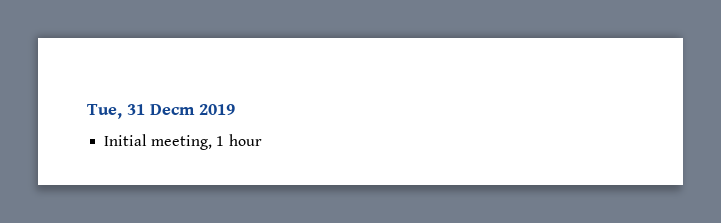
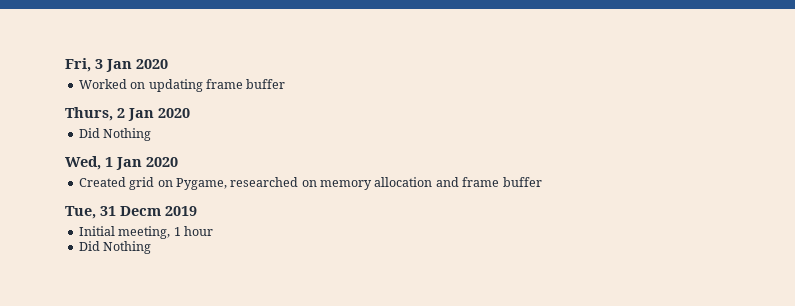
+ Fri, 3 Jan 2020
+ Worked on updating frame buffer
+ Thurs, 2 Jan 2020
+ Did Nothing
+ Wed, 1 Jan 2020
+ Created grid on Pygame, researched on memory allocation and frame buffer
  Initial meeting, 1 hour
+ Did Nothing

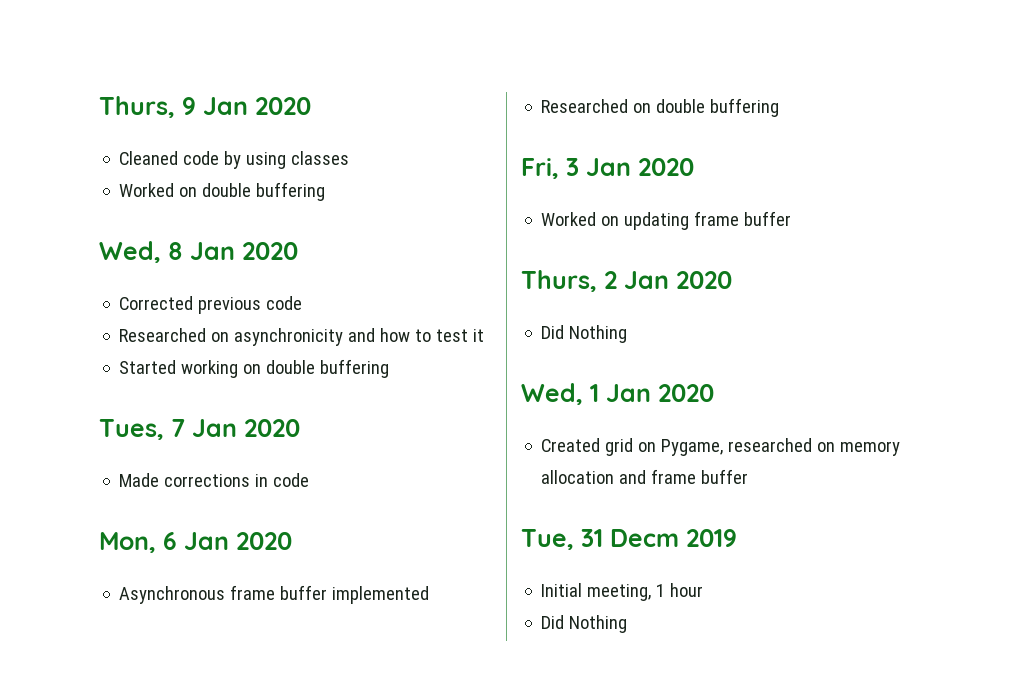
+ Thurs, 9 Jan 2020
+ Cleaned code by using classes
+ Worked on double buffering
+ Wed, 8 Jan 2020
+ Corrected previous code
+ Researched on asynchronicity and how to test it
+ Started working on double buffering
+ Tues, 7 Jan 2020
+ Made corrections in code
+ Mon, 6 Jan 2020
+ Asynchronous frame buffer implemented
+ Researched on double buffering

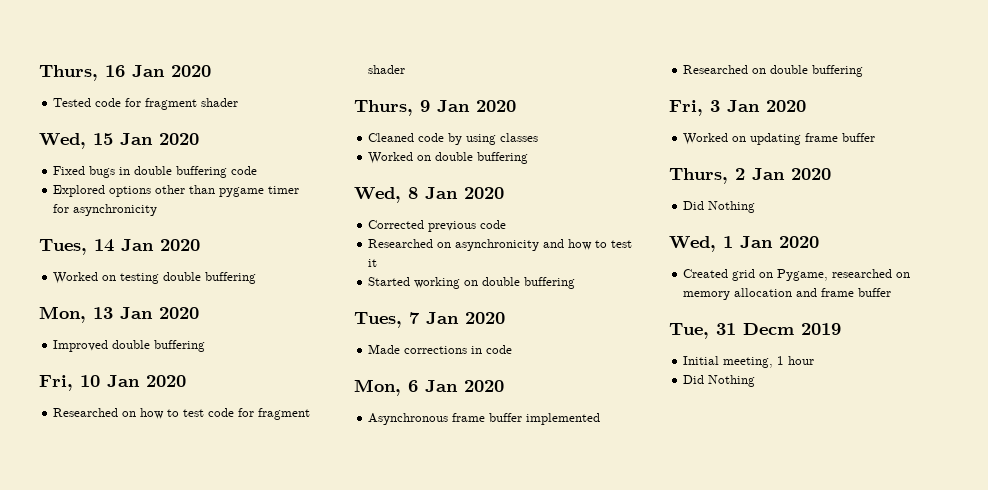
+ Thurs, 16 Jan 2020
+ Tested code for fragment shader
+ Wed, 15 Jan 2020
+ Fixed bugs in double buffering code
+ Explored options other than pygame timer for asynchronicity
+ Tues, 14 Jan 2020
+ Worked on testing double buffering
+ Mon, 13 Jan 2020
+ Improved double buffering
+ Fri, 10 Jan 2020
+ Researched on how to test code for fragment shader

